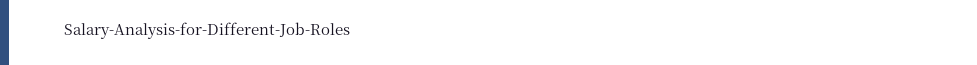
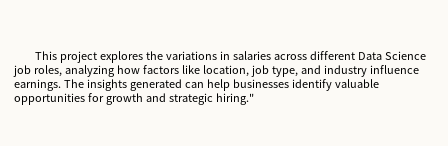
- Salary-Analysis-for-Different-Job-Roles
+ This project explores the variations in salaries across different Data Science job roles, analyzing how factors like location, job type, and industry influence earnings. The insights generated can help businesses identify valuable opportunities for growth and strategic hiring."

